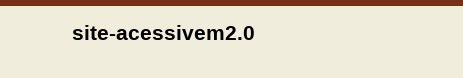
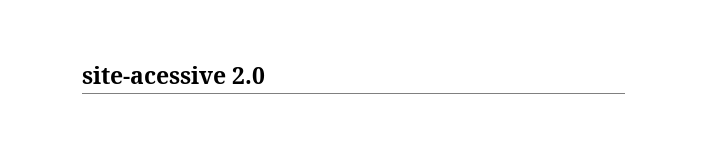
- site-acessivem2.0
+ site-acessive 2.0

